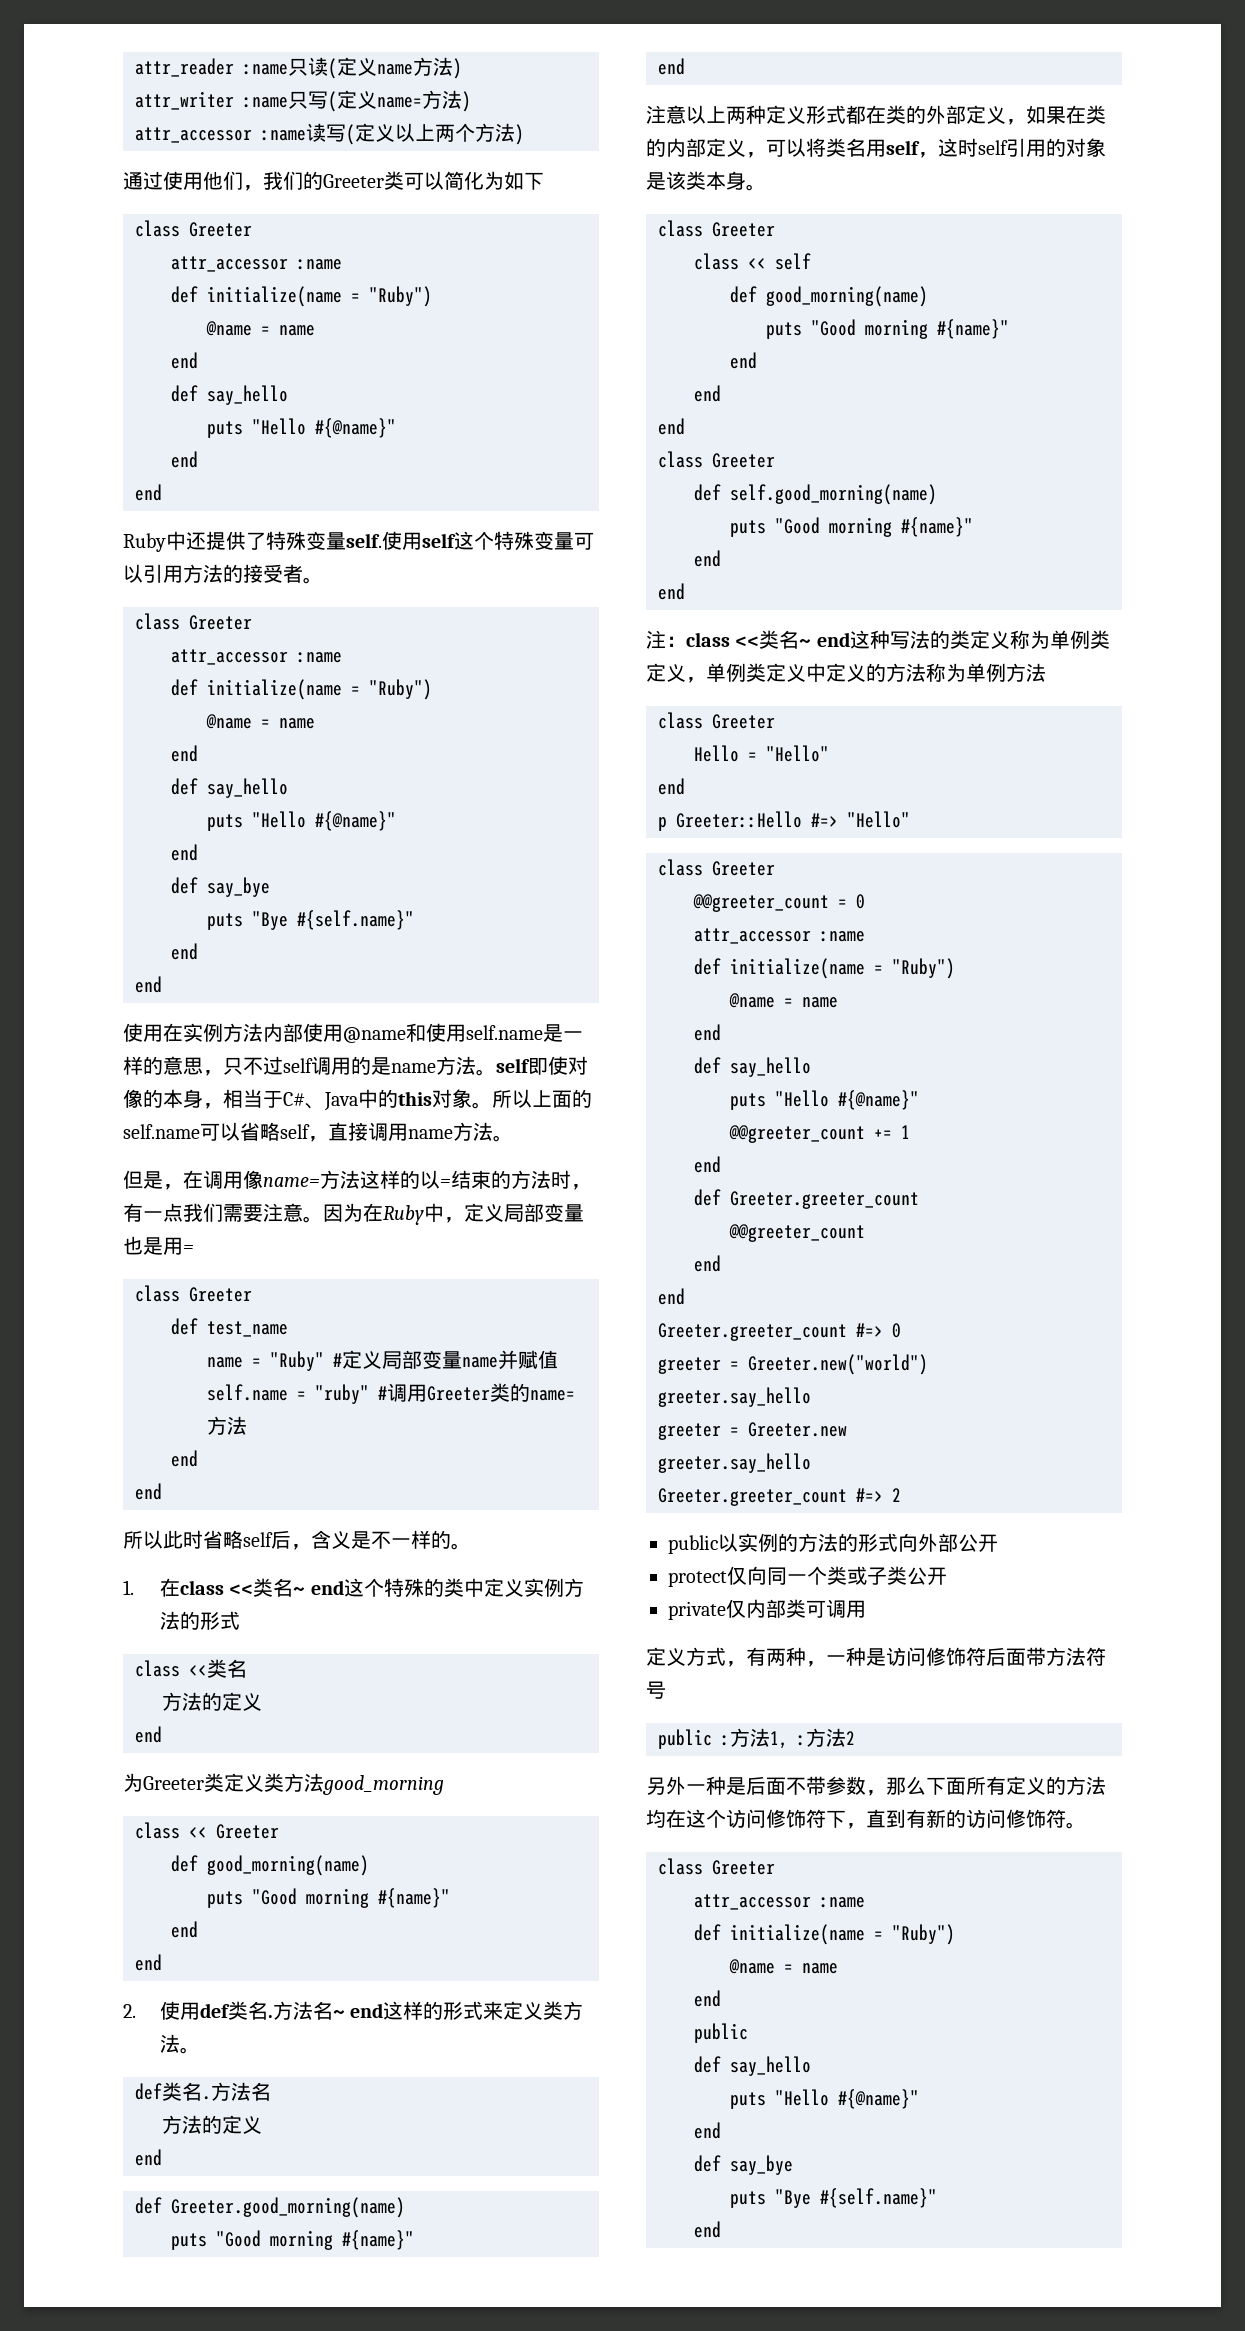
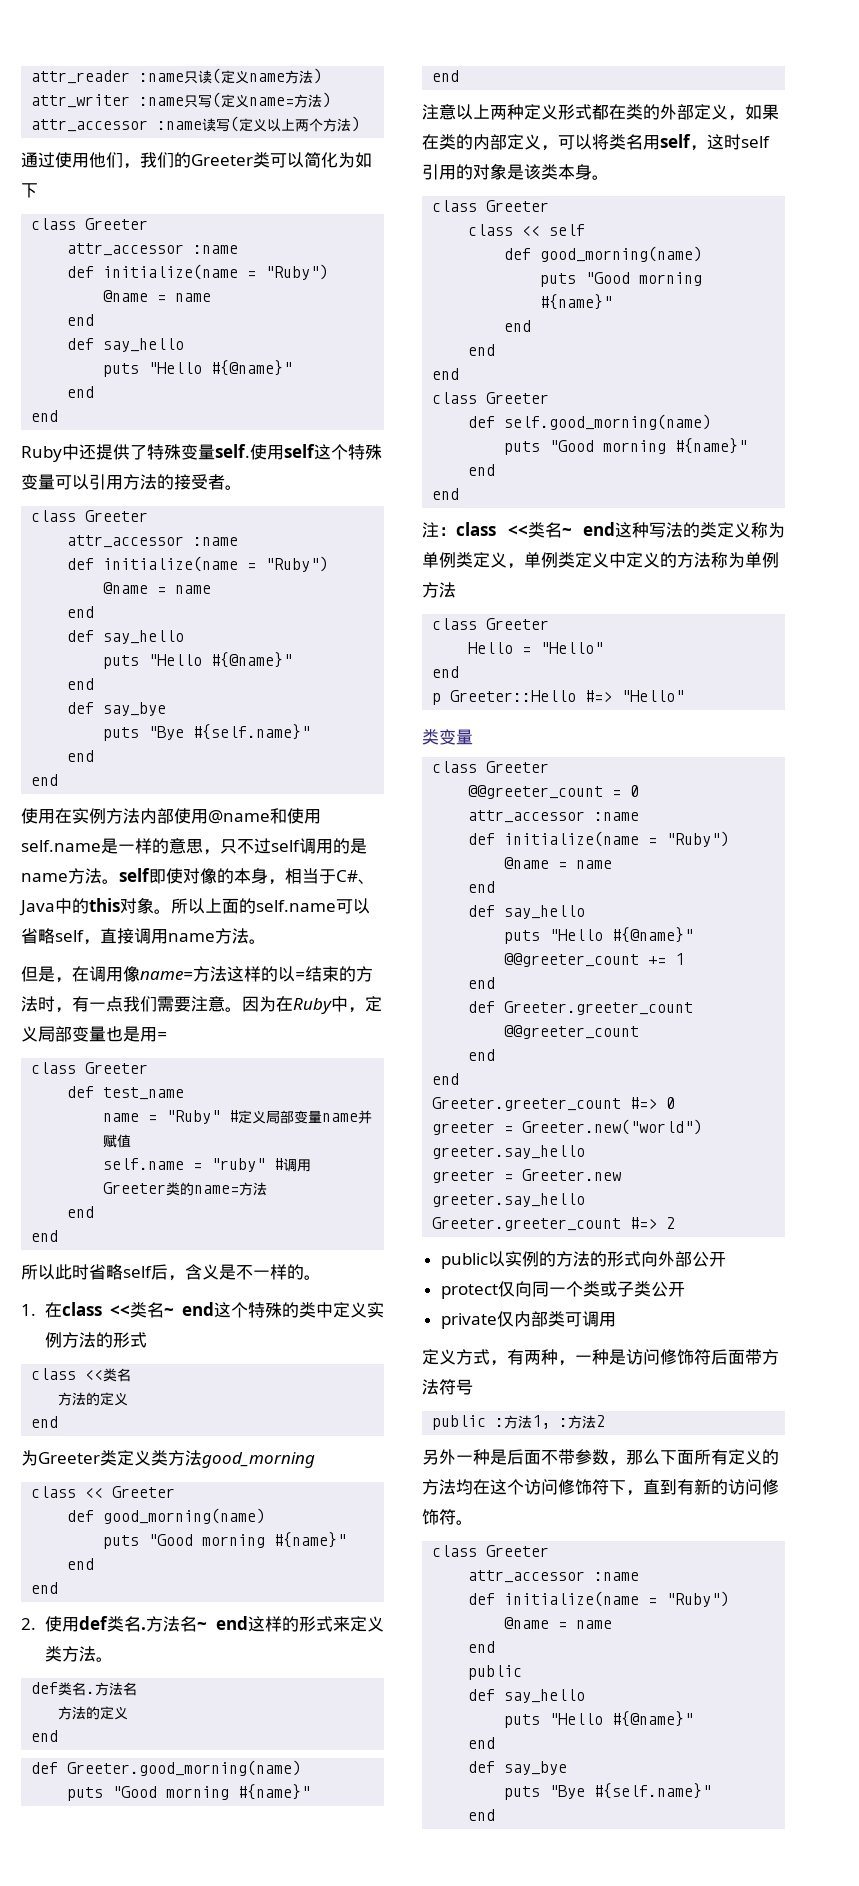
+ 类变量

